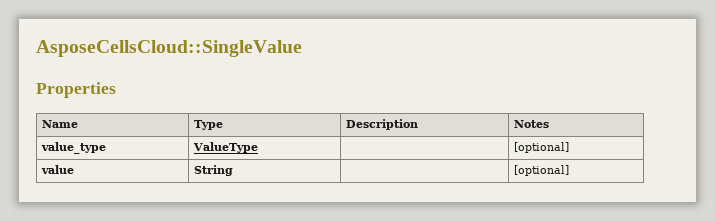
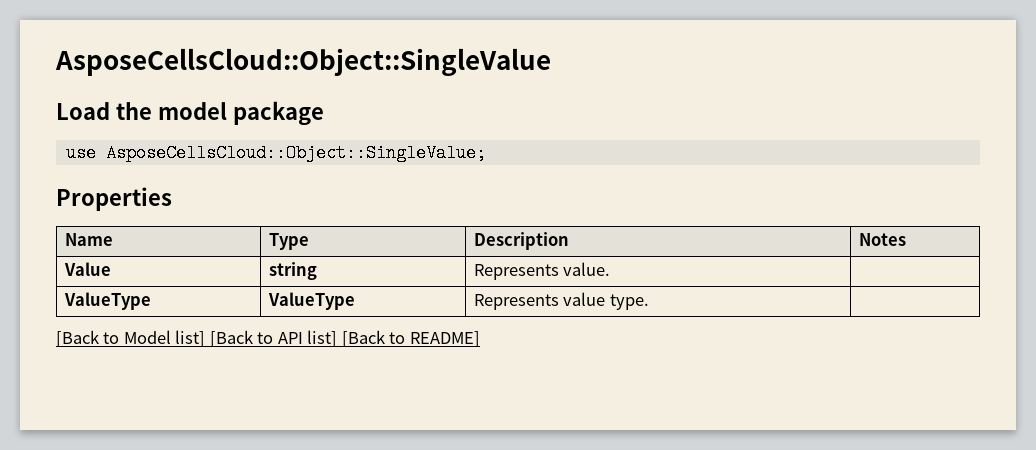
- AsposeCellsCloud::SingleValue
+ AsposeCellsCloud::Object::SingleValue
+ Load the model package
+ use AsposeCellsCloud::Object::SingleValue;
- value_type | ValueType | | [optional]
- value | String | | [optional]
+ Value | string | Represents value. |
+ ValueType | ValueType | Represents value type. |
+ [Back to Model list] [Back to API list] [Back to README]

